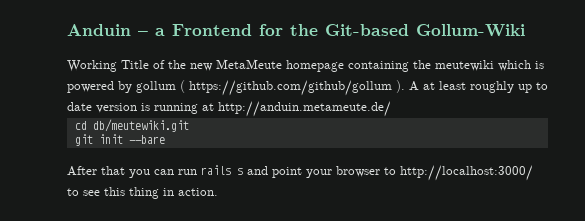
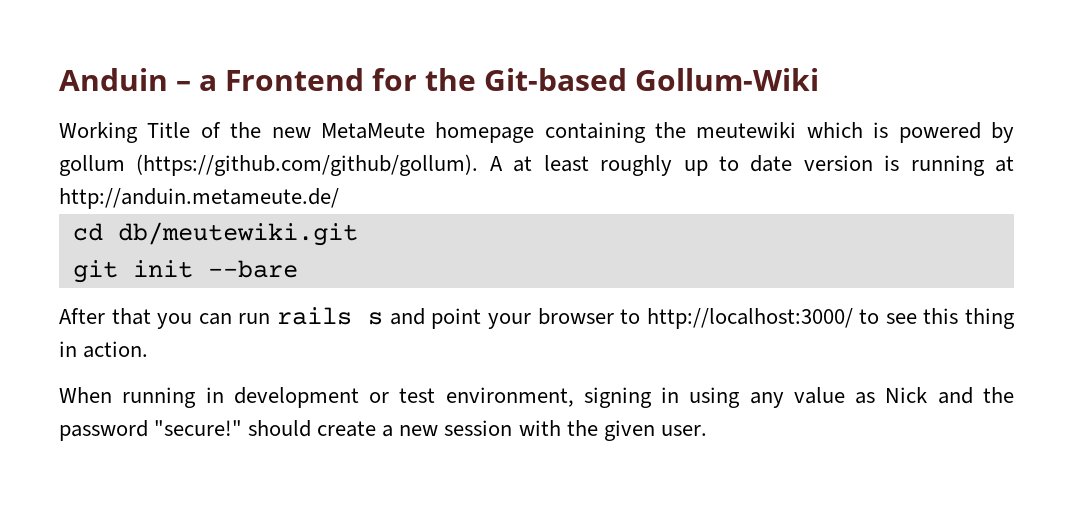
- Working Title of the new MetaMeute homepage containing the meutewiki which is powered by gollum ( https://github.com/github/gollum ). A at least roughly up to date version is running at http://anduin.metameute.de/
+ Working Title of the new MetaMeute homepage containing the meutewiki which is powered by gollum (https://github.com/github/gollum). A at least roughly up to date version is running at http://anduin.metameute.de/
+ When running in development or test environment, signing in using any value as Nick and the password "secure!" should create a new session with the given user.

